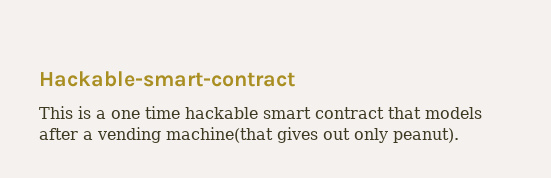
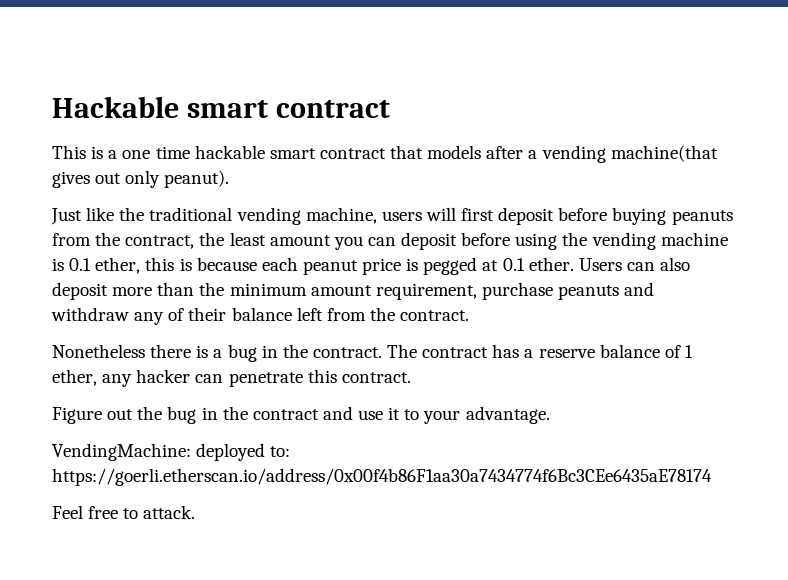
- Hackable-smart-contract
+ Hackable smart contract
+ Just like the traditional vending machine, users will first deposit before buying peanuts from the contract, the least amount you can deposit before using the vending machine is 0.1 ether, this is because each peanut price is pegged at 0.1 ether. Users can also deposit more than the minimum amount requirement, purchase peanuts and withdraw any of their balance left from the contract.
+ Nonetheless there is a bug in the contract. The contract has a reserve balance of 1 ether, any hacker can penetrate this contract.
+ Figure out the bug in the contract and use it to your advantage.
+ VendingMachine: deployed to: https://goerli.etherscan.io/address/0x00f4b86F1aa30a7434774f6Bc3CEe6435aE78174
+ Feel free to attack.

